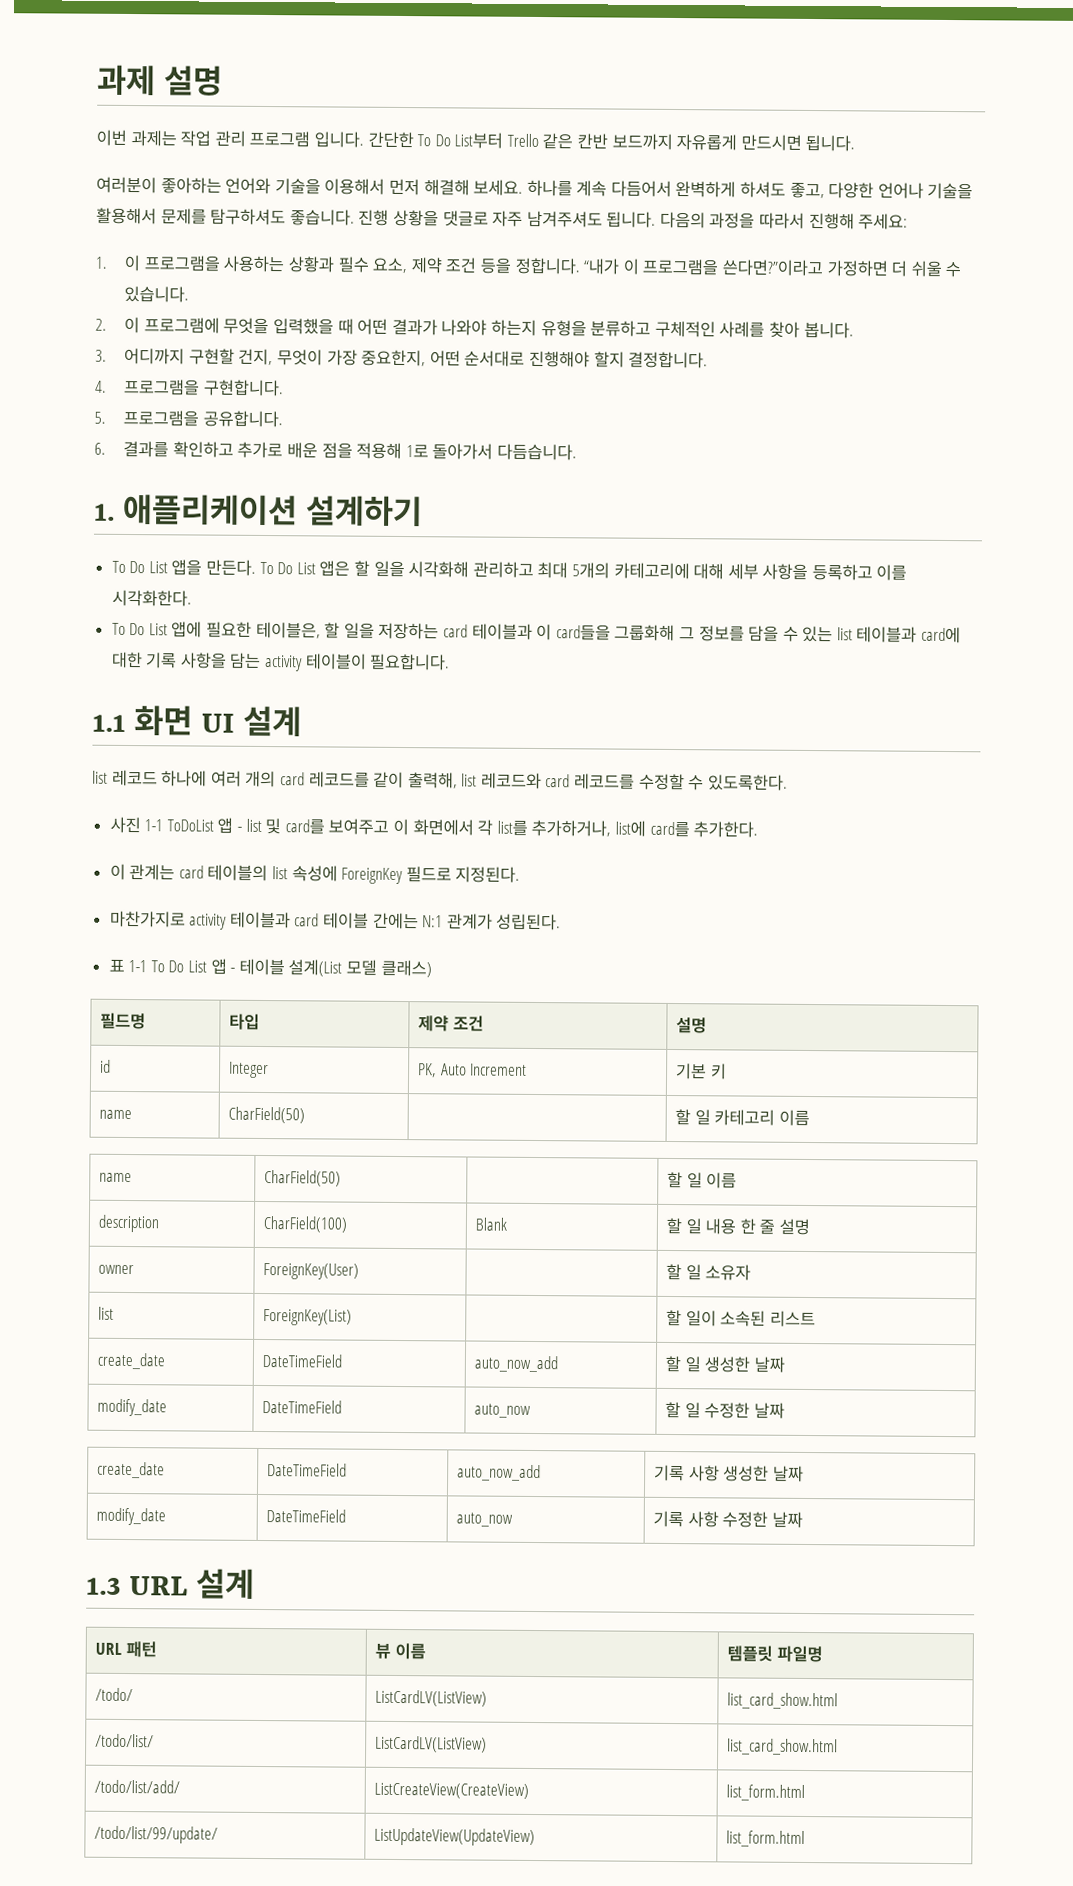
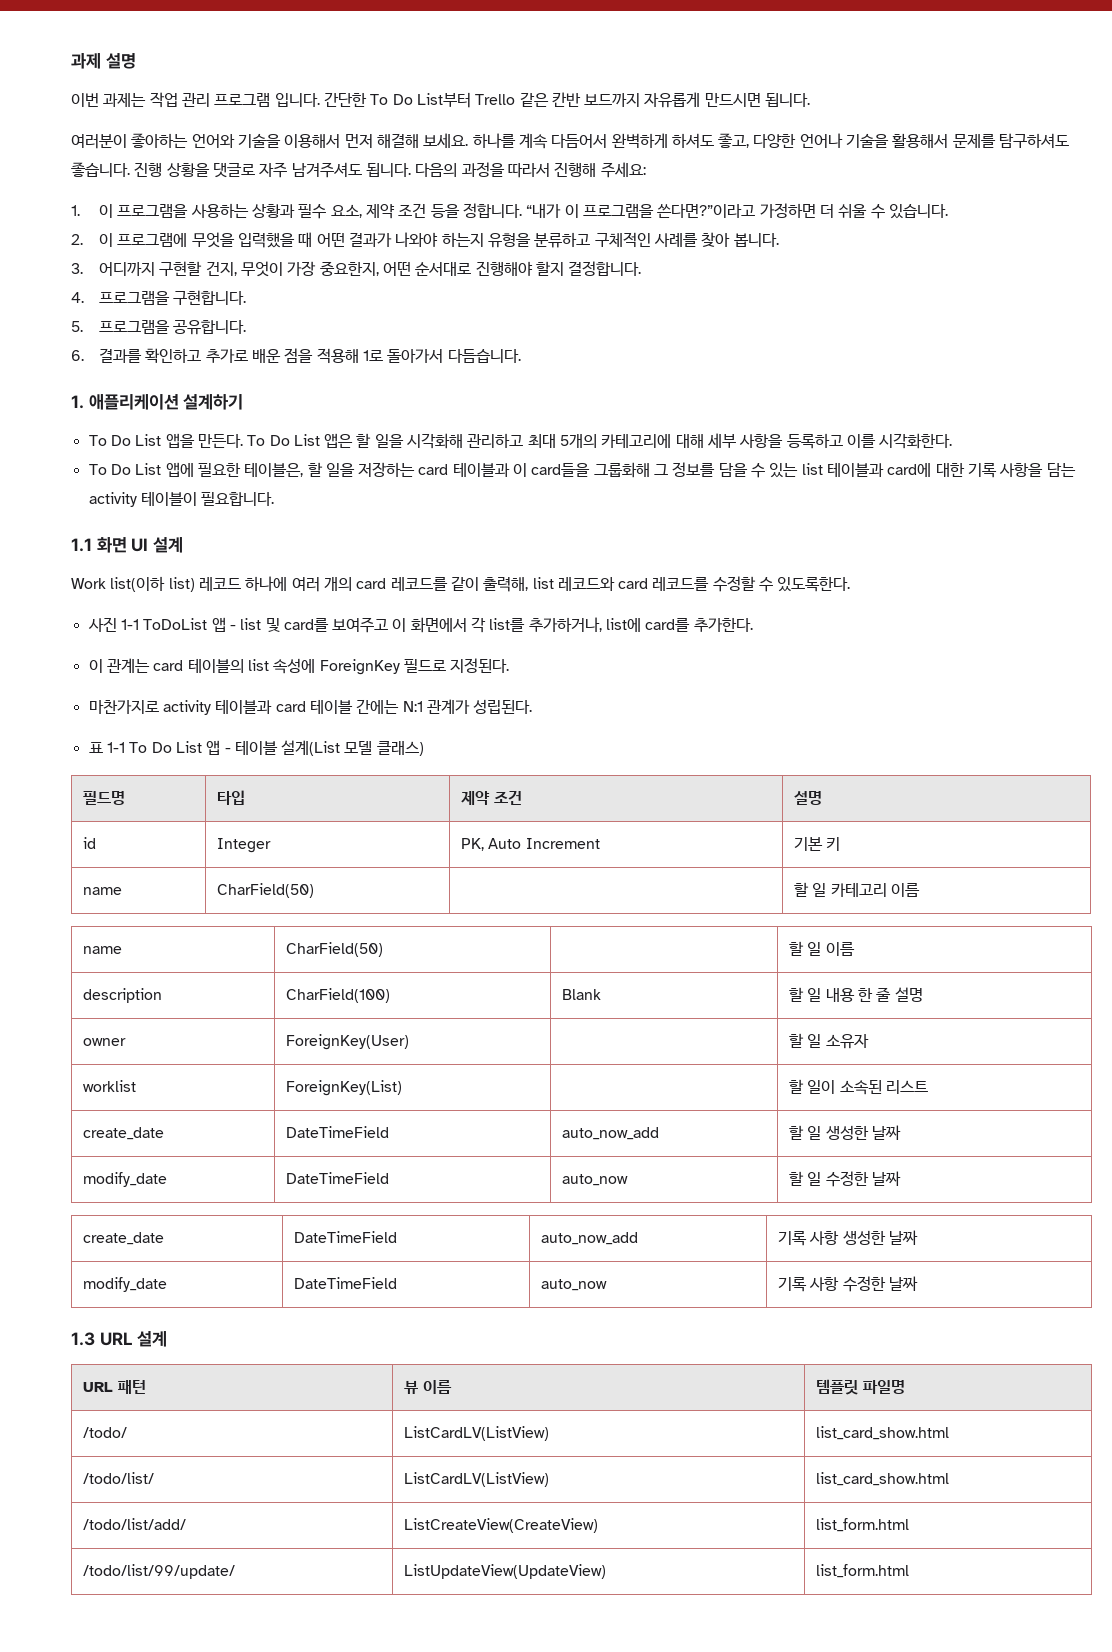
- list 레코드 하나에 여러 개의 card 레코드를 같이 출력해, list 레코드와 card 레코드를 수정할 수 있도록한다.
+ Work list(이하 list) 레코드 하나에 여러 개의 card 레코드를 같이 출력해, list 레코드와 card 레코드를 수정할 수 있도록한다.
- list | ForeignKey(List) | | 할 일이 소속된 리스트
+ worklist | ForeignKey(List) | | 할 일이 소속된 리스트

